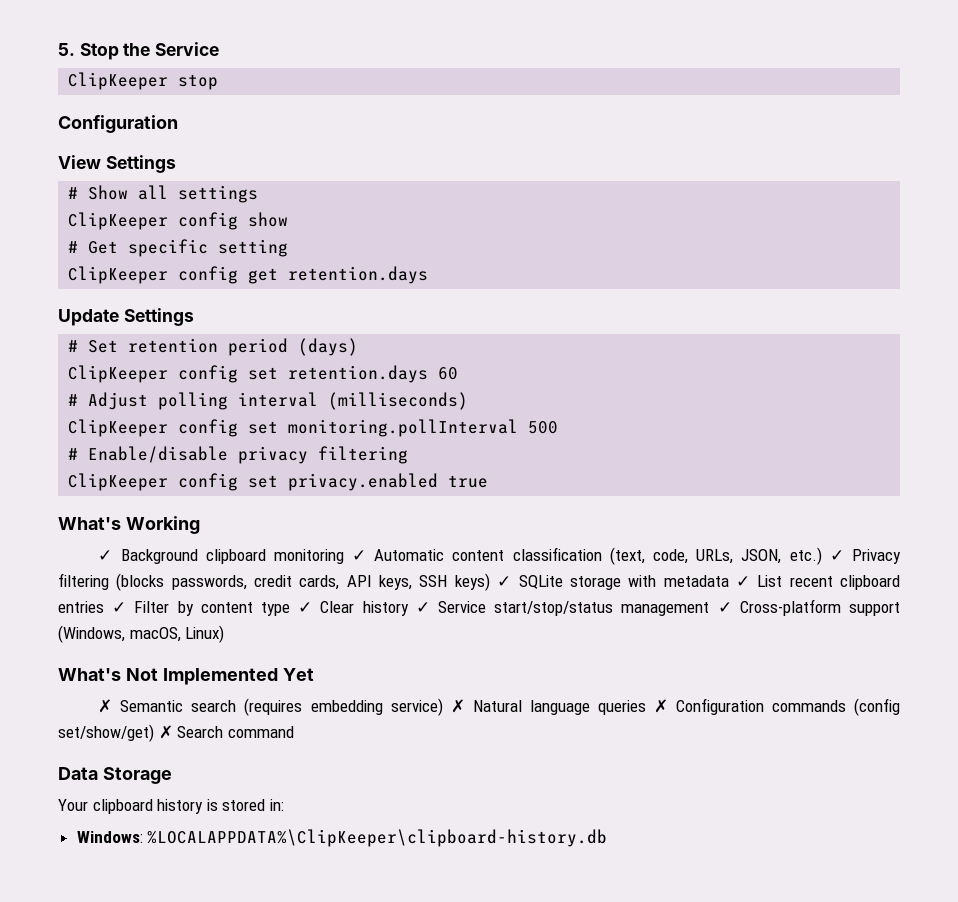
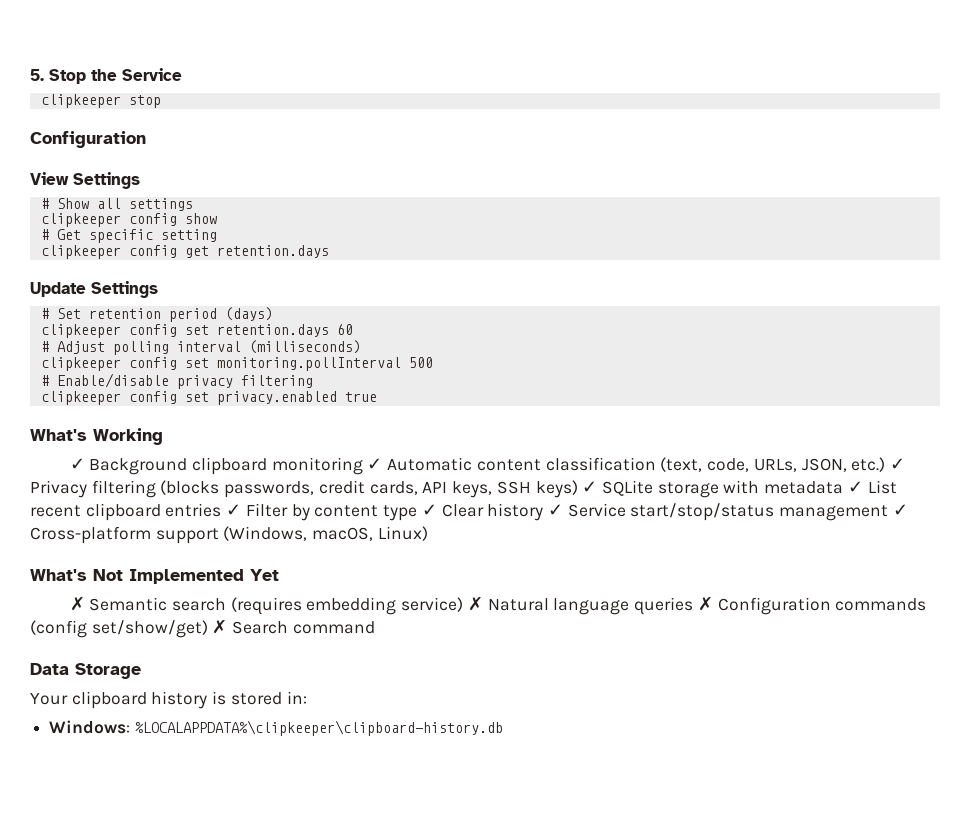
- ClipKeeper stop
+ clipkeeper stop
- ClipKeeper config show
+ clipkeeper config show
- ClipKeeper config get retention.days
+ clipkeeper config get retention.days
- ClipKeeper config set retention.days 60
+ clipkeeper config set retention.days 60
- ClipKeeper config set monitoring.pollInterval 500
+ clipkeeper config set monitoring.pollInterval 500
- ClipKeeper config set privacy.enabled true
+ clipkeeper config set privacy.enabled true
- Windows: %LOCALAPPDATA%\ClipKeeper\clipboard-history.db
+ Windows: %LOCALAPPDATA%\clipkeeper\clipboard-history.db

